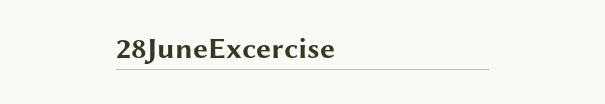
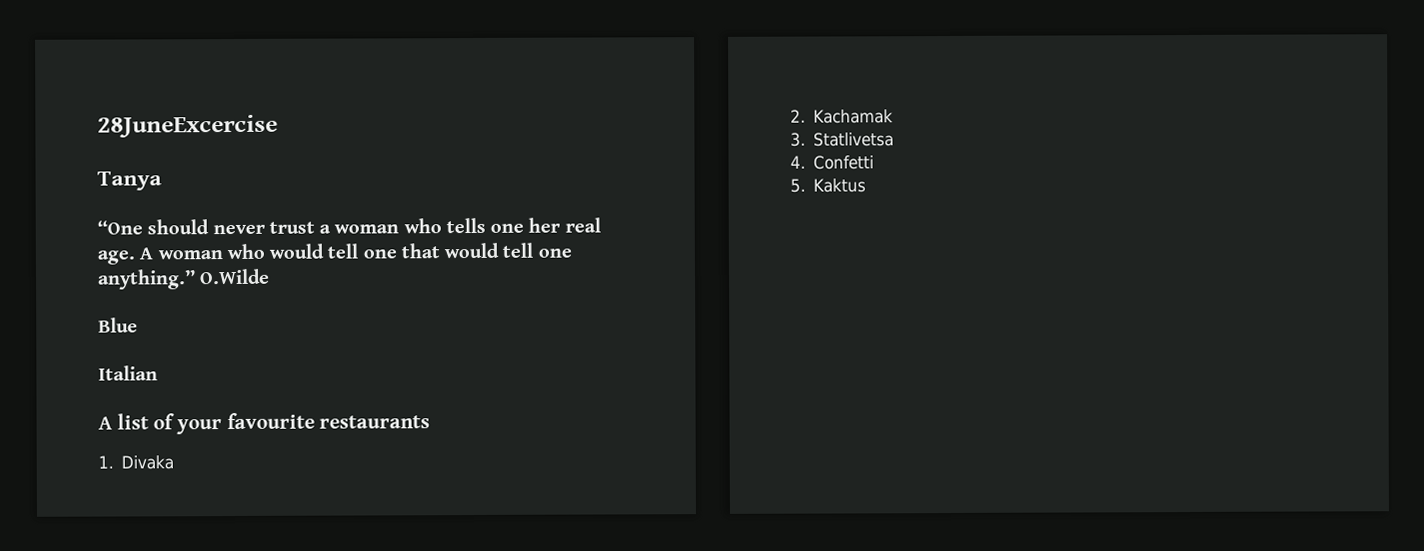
+ Tanya
+ “One should never trust a woman who tells one her real age. A woman who would tell one that would tell one anything.” O.Wilde
+ Blue
+ Italian
+ A list of your favourite restaurants
+ 1. Divaka
+ 2. Kachamak
+ 3. Statlivetsa
+ 4. Confetti
+ 5. Kaktus

